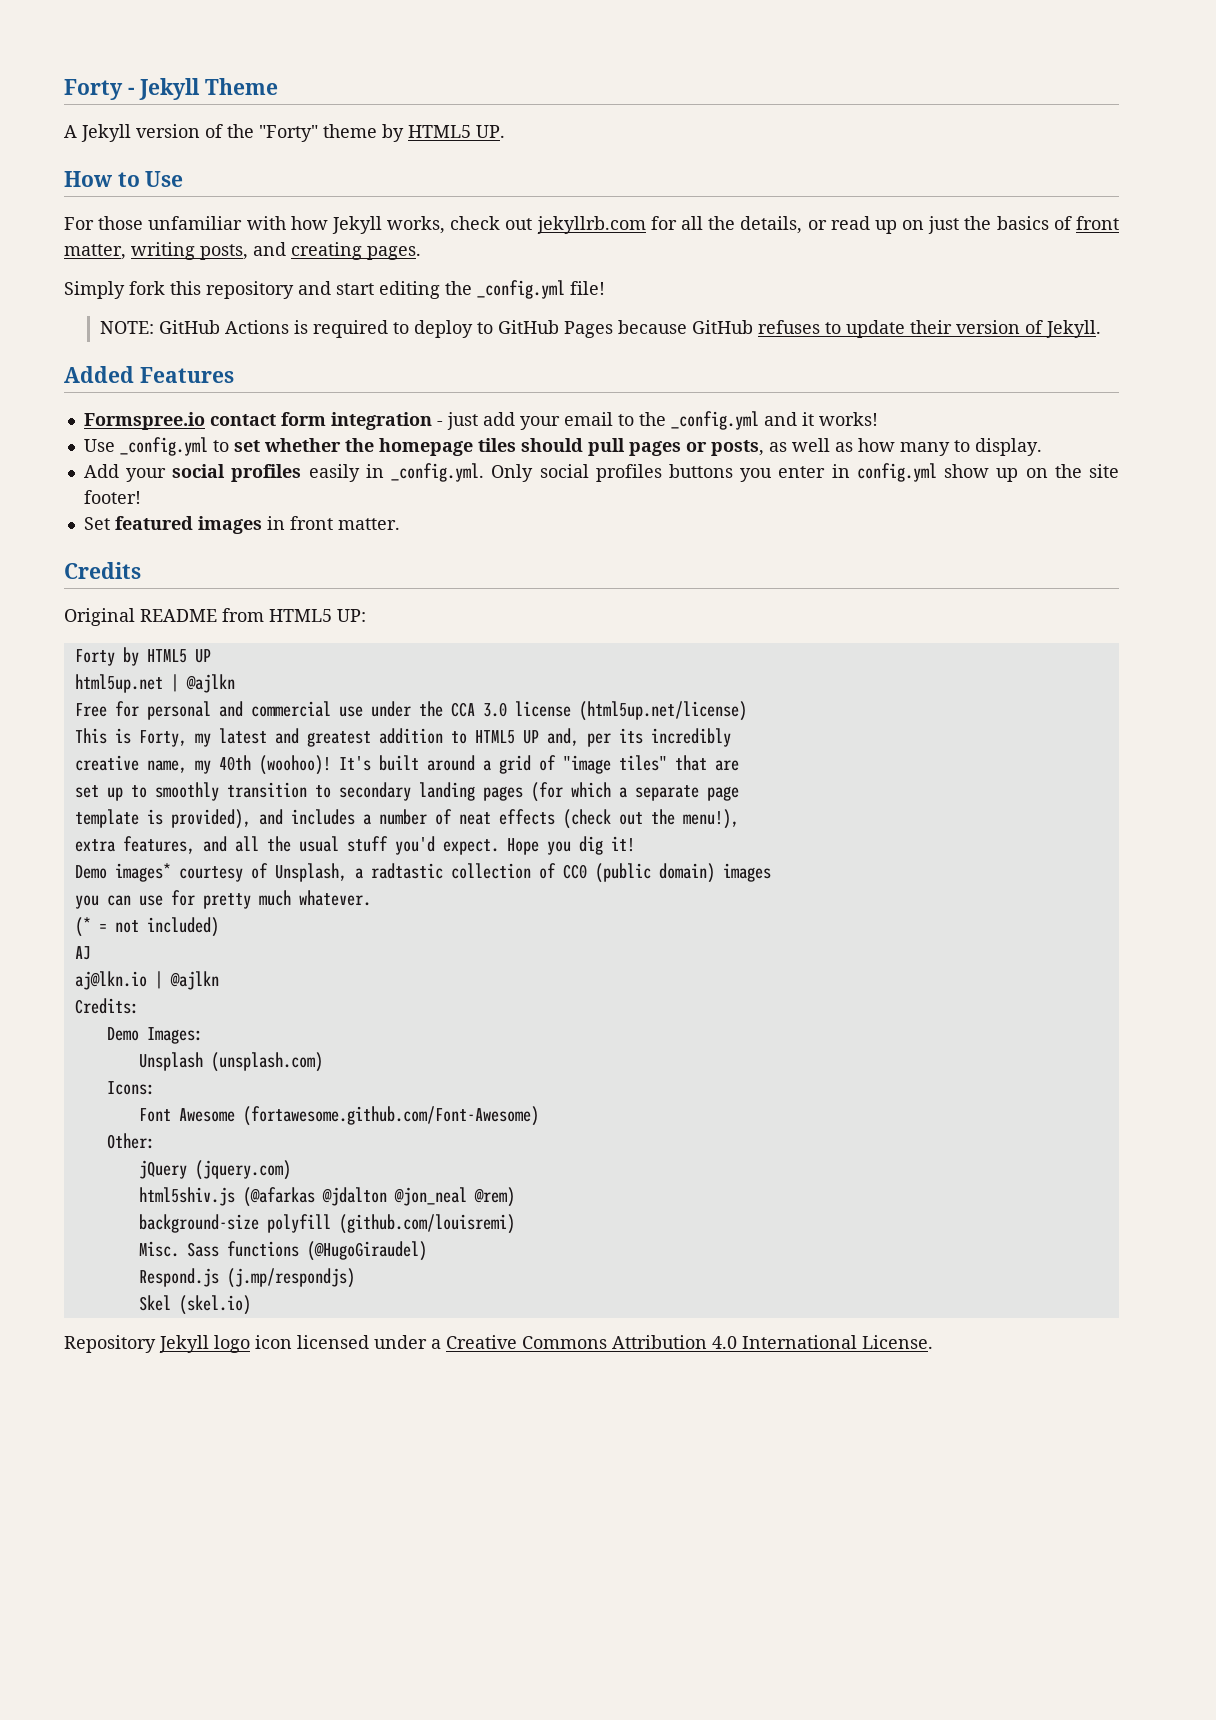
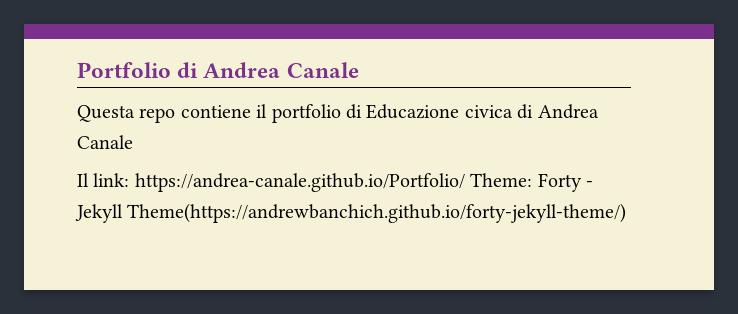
- Forty - Jekyll Theme
- A Jekyll version of the "Forty" theme by HTML5 UP.
- How to Use
- For those unfamiliar with how Jekyll works, check out jekyllrb.com for all the details, or read up on just the basics of front matter, writing posts, and creating pages.
- Simply fork this repository and start editing the _config.yml file!
- NOTE: GitHub Actions is required to deploy to GitHub Pages because GitHub refuses to update their version of Jekyll.
- Added Features
- Formspree.io contact form integration - just add your email to the _config.yml and it works!
- Use _config.yml to set whether the homepage tiles should pull pages or posts, as well as how many to display.
- Add your social profiles easily in _config.yml. Only social profiles buttons you enter in config.yml show up on the site footer!
- Set featured images in front matter.
- Credits
- Original README from HTML5 UP:
- Forty by HTML5 UP
- html5up.net | @ajlkn
- Free for personal and commercial use under the CCA 3.0 license (html5up.net/license)
- This is Forty, my latest and greatest addition to HTML5 UP and, per its incredibly
- creative name, my 40th (woohoo)! It's built around a grid of "image tiles" that are
- set up to smoothly transition to secondary landing pages (for which a separate page
- template is provided), and includes a number of neat effects (check out the menu!),
- extra features, and all the usual stuff you'd expect. Hope you dig it!
- Demo images* courtesy of Unsplash, a radtastic collection of CC0 (public domain) images
- you can use for pretty much whatever.
- (* = not included)
- AJ
- aj@lkn.io | @ajlkn
- Credits:
- Demo Images:
- Unsplash (unsplash.com)
- Icons:
- Font Awesome (fortawesome.github.com/Font-Awesome)
- Other:
- jQuery (jquery.com)
- html5shiv.js (@afarkas @jdalton @jon_neal @rem)
- background-size polyfill (github.com/louisremi)
- Misc. Sass functions (@HugoGiraudel)
- Respond.js (j.mp/respondjs)
- Skel (skel.io)
- Repository Jekyll logo icon licensed under a Creative Commons Attribution 4.0 International License.
+ Portfolio di Andrea Canale
+ Questa repo contiene il portfolio di Educazione civica di Andrea Canale
+ Il link: https://andrea-canale.github.io/Portfolio/ Theme: Forty - Jekyll Theme(https://andrewbanchich.github.io/forty-jekyll-theme/)

